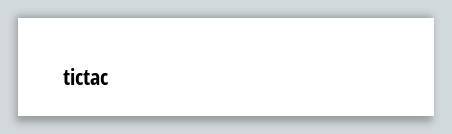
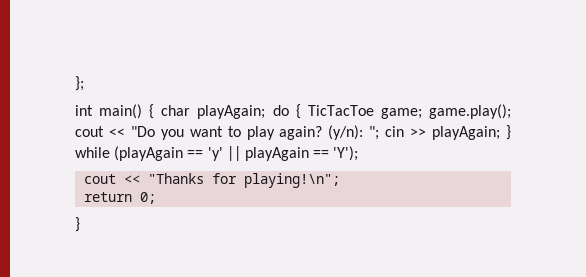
- tictac
+ };
+ int main() { char playAgain; do { TicTacToe game; game.play(); cout << "Do you want to play again? (y/n): "; cin >> playAgain; } while (playAgain == 'y' || playAgain == 'Y');
+ cout << "Thanks for playing!\n";
+ return 0;
+ }

